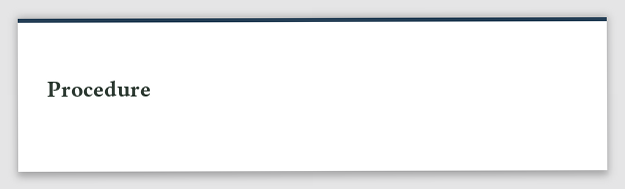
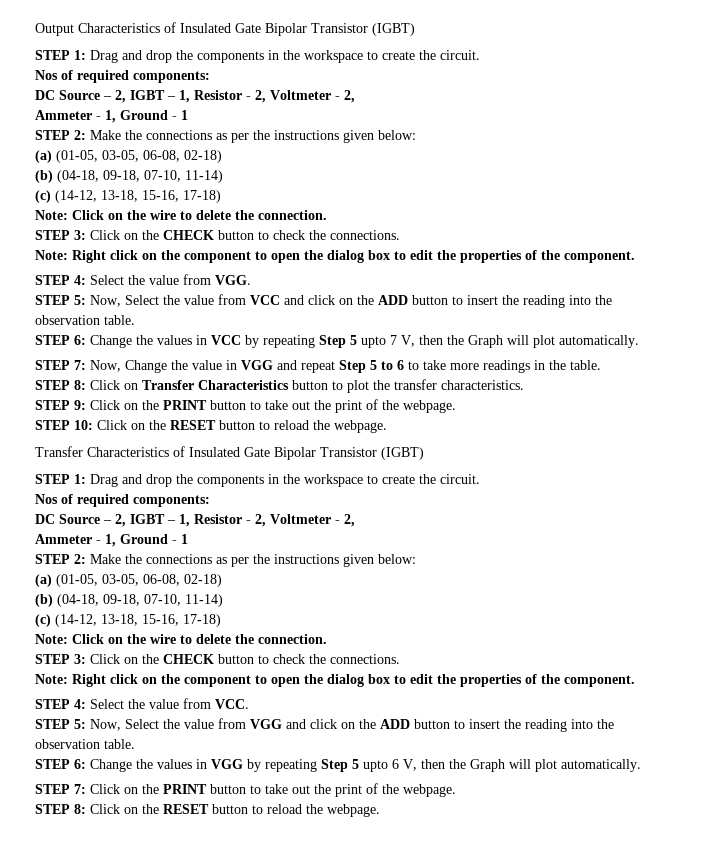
- Procedure
+ Output Characteristics of Insulated Gate Bipolar Transistor (IGBT)
+ STEP 1: Drag and drop the components in the workspace to create the circuit.
+ Nos of required components:
+ DC Source – 2, IGBT – 1, Resistor - 2, Voltmeter - 2,
+ Ammeter - 1, Ground - 1
+ STEP 2: Make the connections as per the instructions given below:
+ (a) (01-05, 03-05, 06-08, 02-18)
+ (b) (04-18, 09-18, 07-10, 11-14)
+ (c) (14-12, 13-18, 15-16, 17-18)
+ Note: Click on the wire to delete the connection.
+ STEP 3: Click on the CHECK button to check the connections.
+ Note: Right click on the component to open the dialog box to edit the properties of the component.
+ STEP 4: Select the value from VGG.
+ STEP 5: Now, Select the value from VCC and click on the ADD button to insert the reading into the observation table.
+ STEP 6: Change the values in VCC by repeating Step 5 upto 7 V, then the Graph will plot automatically.
+ STEP 7: Now, Change the value in VGG and repeat Step 5 to 6 to take more readings in the table.
+ STEP 8: Click on Transfer Characteristics button to plot the transfer characteristics.
+ STEP 9: Click on the PRINT button to take out the print of the webpage.
+ STEP 10: Click on the RESET button to reload the webpage.
+ Transfer Characteristics of Insulated Gate Bipolar Transistor (IGBT)
+ STEP 1: Drag and drop the components in the workspace to create the circuit.
+ Nos of required components:
+ DC Source – 2, IGBT – 1, Resistor - 2, Voltmeter - 2,
+ Ammeter - 1, Ground - 1
+ STEP 2: Make the connections as per the instructions given below:
+ (a) (01-05, 03-05, 06-08, 02-18)
+ (b) (04-18, 09-18, 07-10, 11-14)
+ (c) (14-12, 13-18, 15-16, 17-18)
+ Note: Click on the wire to delete the connection.
+ STEP 3: Click on the CHECK button to check the connections.
+ Note: Right click on the component to open the dialog box to edit the properties of the component.
+ STEP 4: Select the value from VCC.
+ STEP 5: Now, Select the value from VGG and click on the ADD button to insert the reading into the observation table.
+ STEP 6: Change the values in VGG by repeating Step 5 upto 6 V, then the Graph will plot automatically.
+ STEP 7: Click on the PRINT button to take out the print of the webpage.
+ STEP 8: Click on the RESET button to reload the webpage.

